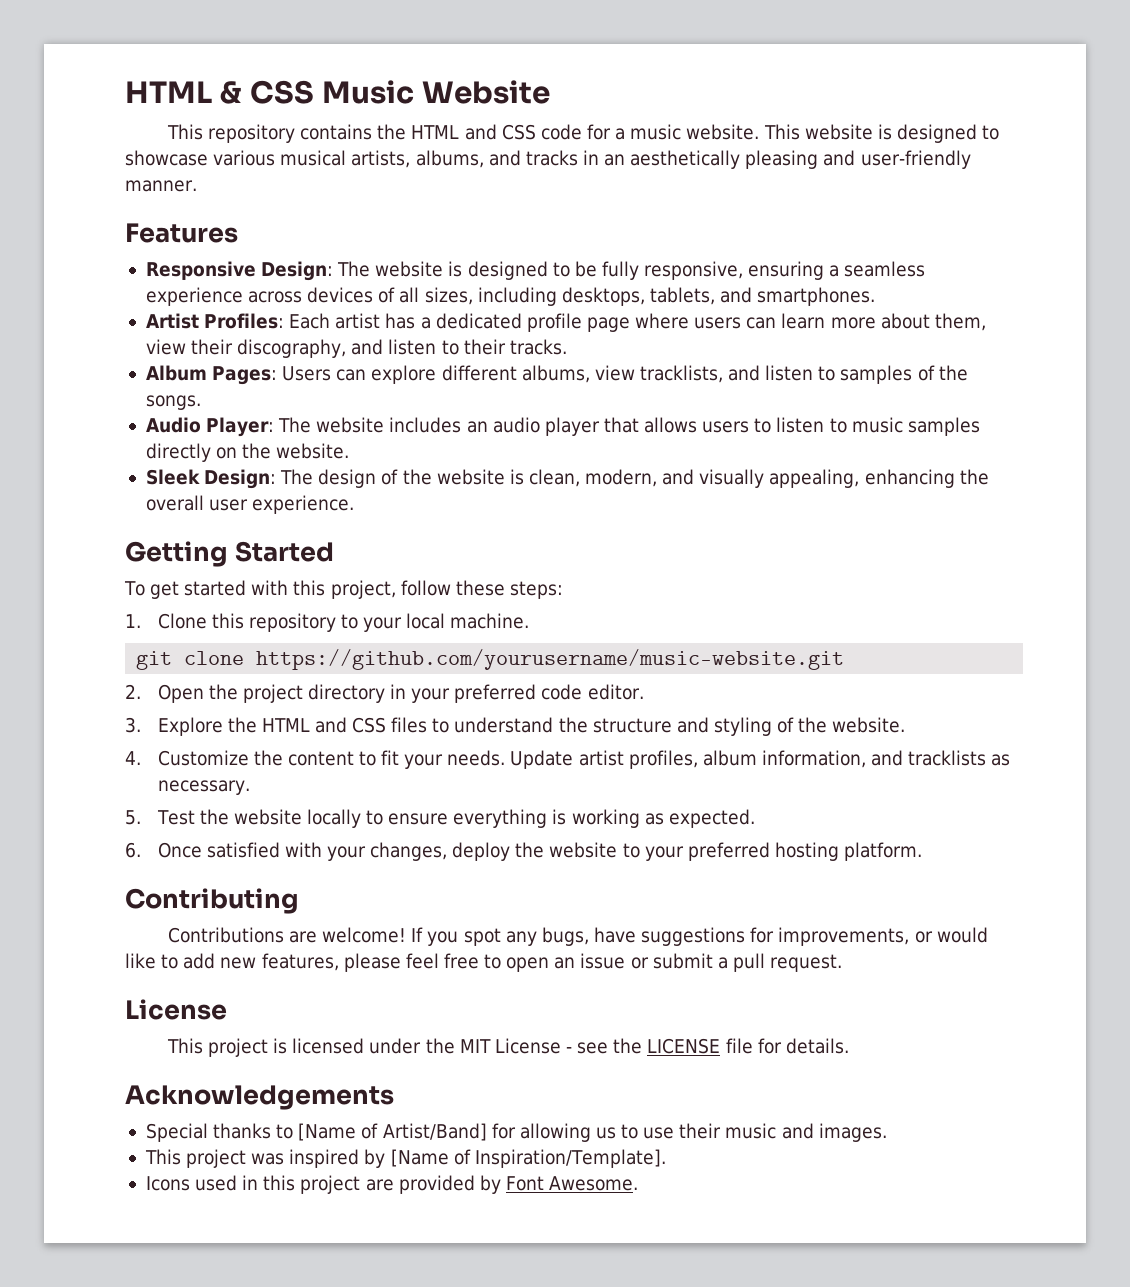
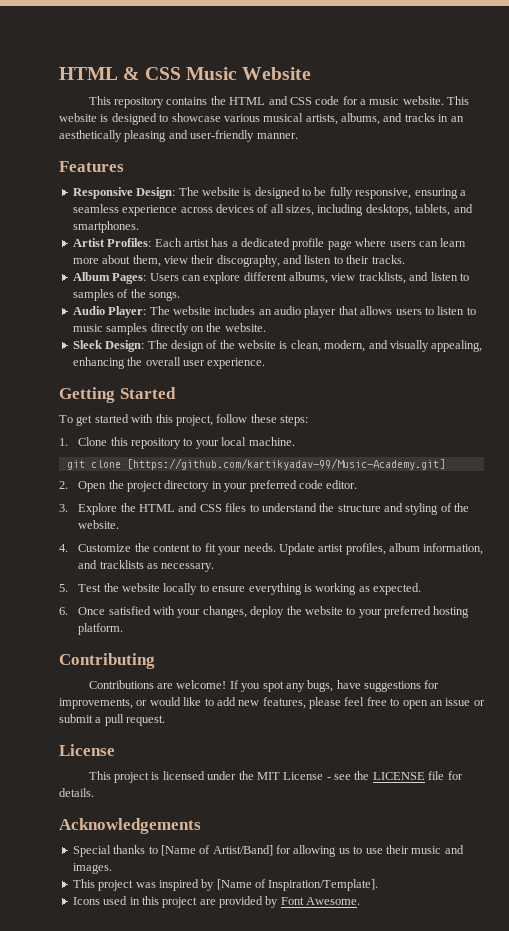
- git clone https://github.com/yourusername/music-website.git
+ git clone [https://github.com/kartikyadav-99/Music-Academy.git]

